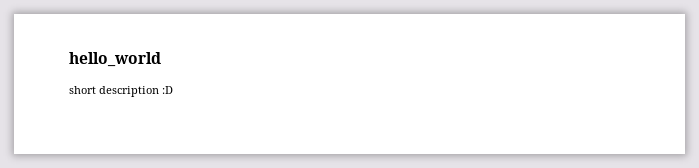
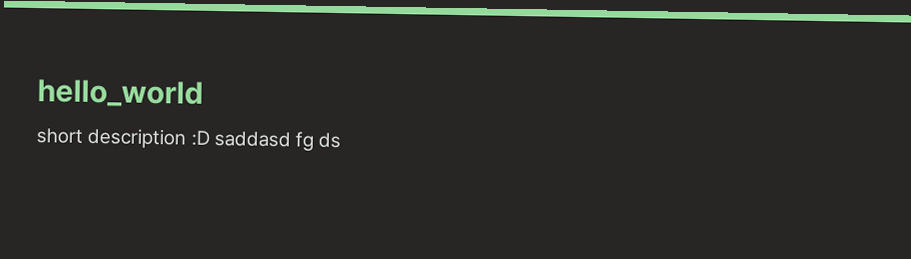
- short description :D
+ short description :D saddasd fg ds

